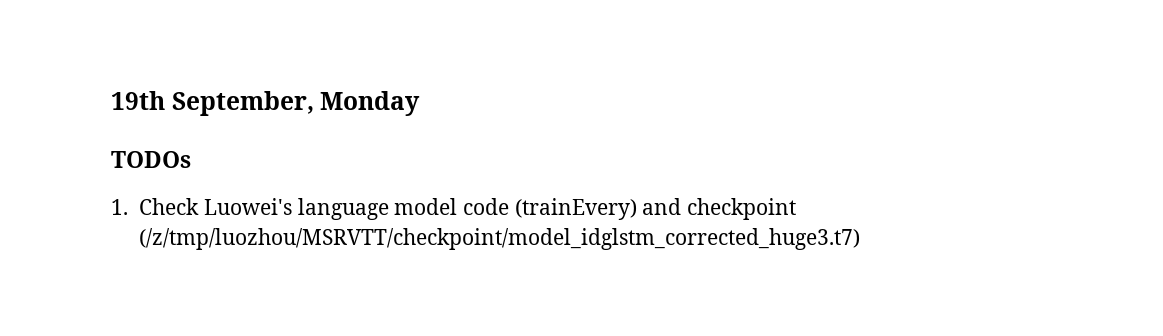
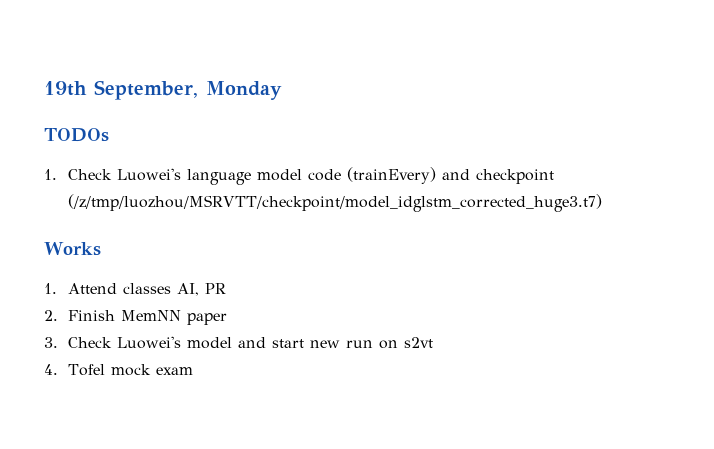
+ Works
+ 1. Attend classes AI, PR
+ 2. Finish MemNN paper
+ 3. Check Luowei's model and start new run on s2vt
+ 4. Tofel mock exam

